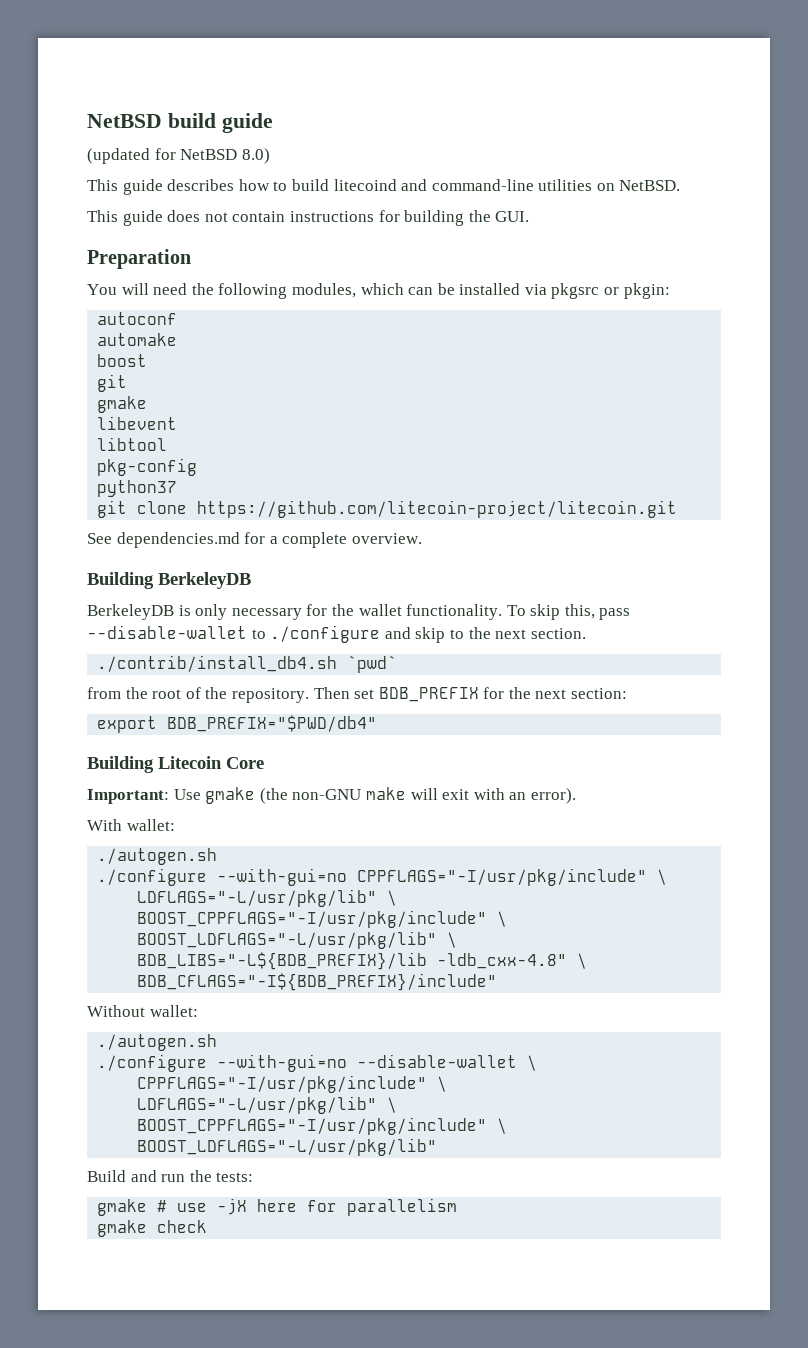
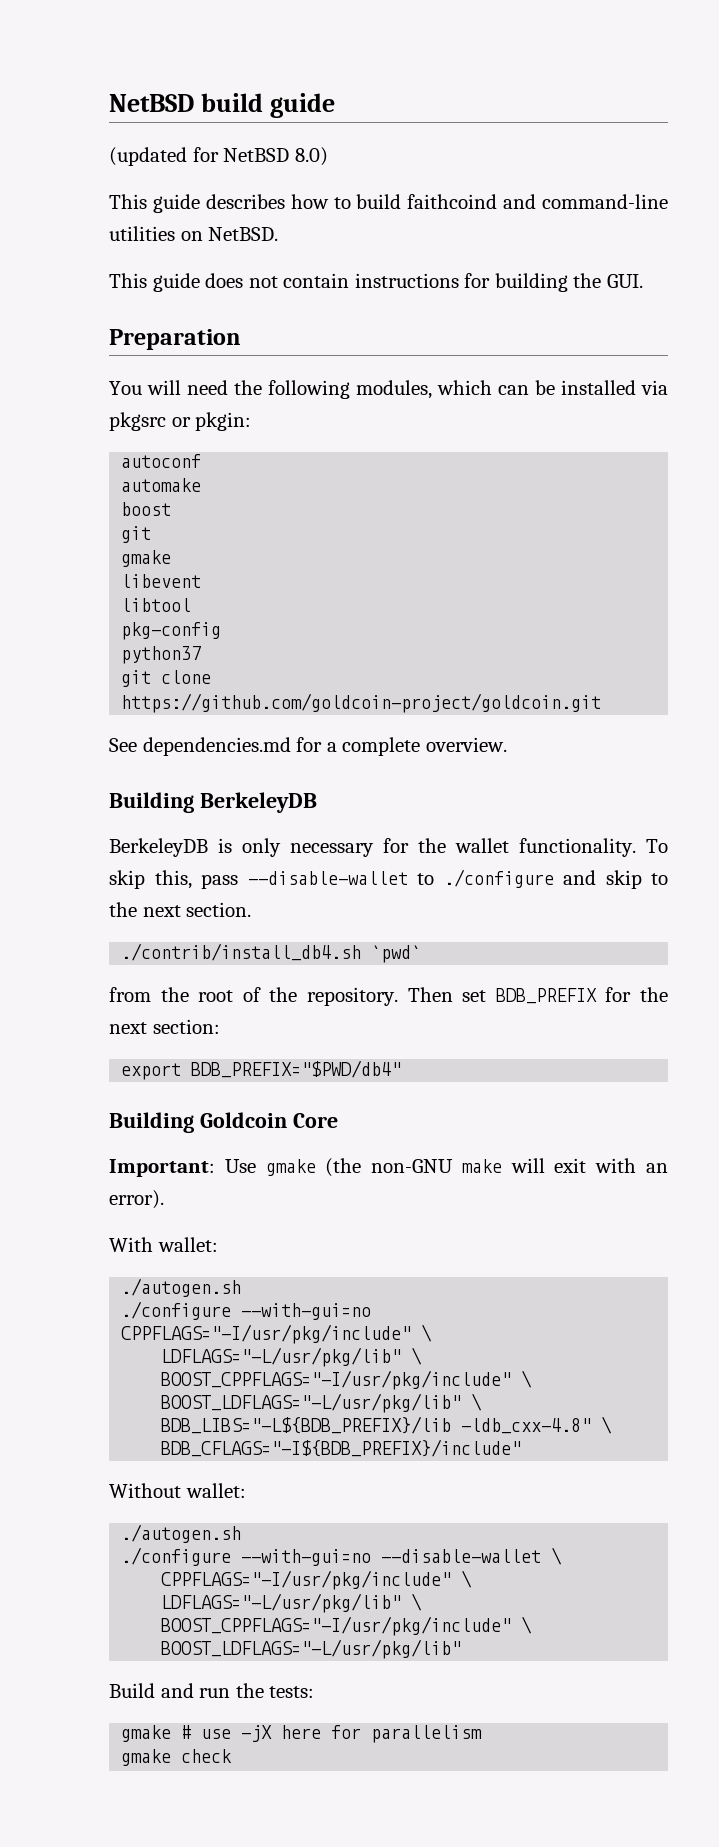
- This guide describes how to build litecoind and command-line utilities on NetBSD.
+ This guide describes how to build faithcoind and command-line utilities on NetBSD.
- git clone https://github.com/litecoin-project/litecoin.git
+ git clone https://github.com/goldcoin-project/goldcoin.git
- Building Litecoin Core
+ Building Goldcoin Core

